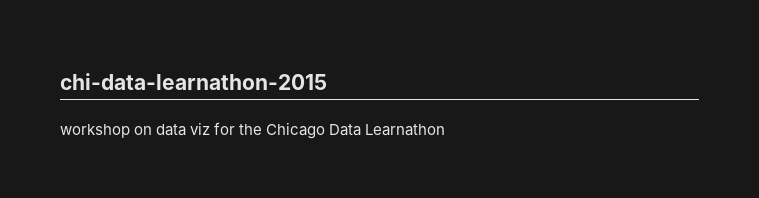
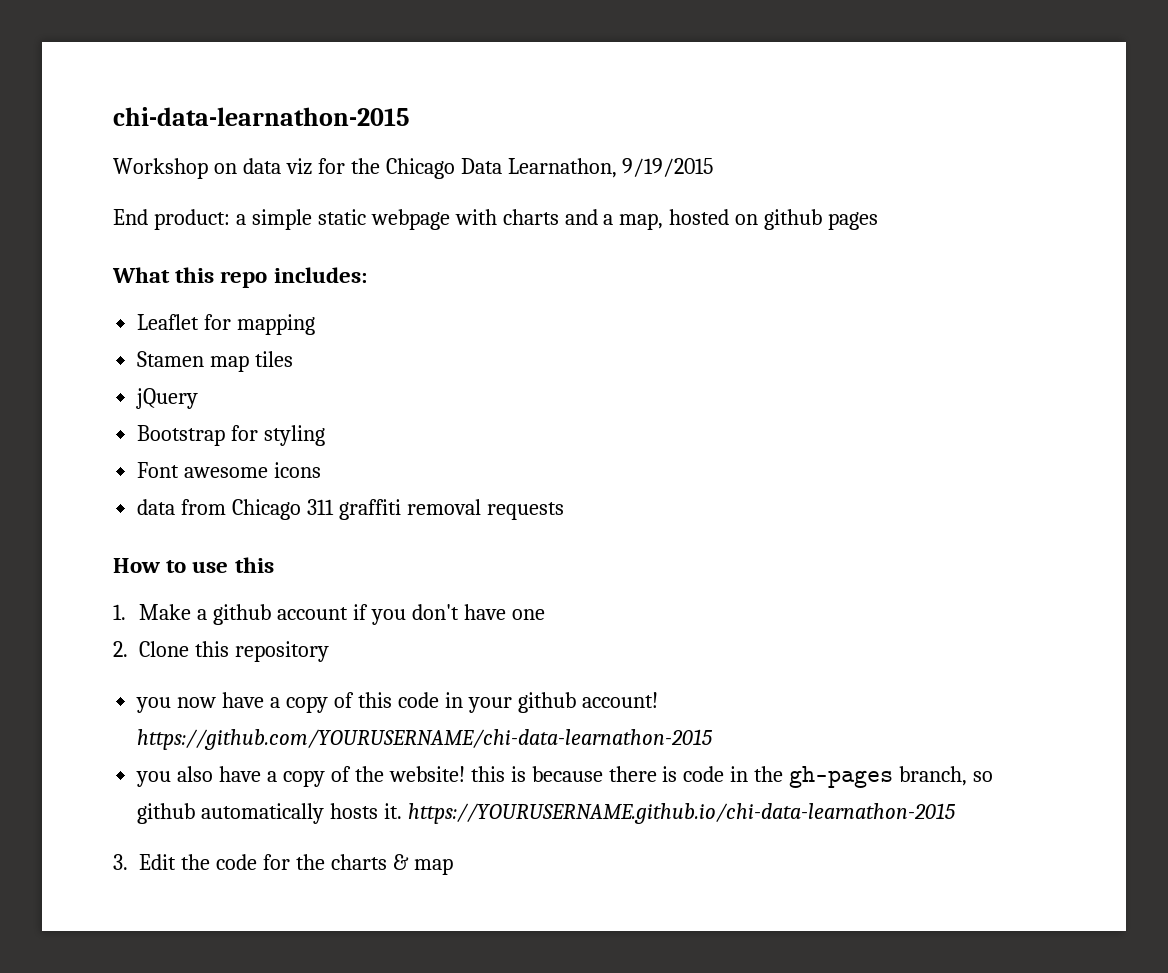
- workshop on data viz for the Chicago Data Learnathon
+ Workshop on data viz for the Chicago Data Learnathon, 9/19/2015
+ End product: a simple static webpage with charts and a map, hosted on github pages
+ What this repo includes:
+ Leaflet for mapping
+ Stamen map tiles
+ jQuery
+ Bootstrap for styling
+ Font awesome icons
+ data from Chicago 311 graffiti removal requests
+ How to use this
+ 1. Make a github account if you don't have one
+ 2. Clone this repository
+ you now have a copy of this code in your github account! https://github.com/YOURUSERNAME/chi-data-learnathon-2015
+ you also have a copy of the website! this is because there is code in the gh-pages branch, so github automatically hosts it. https://YOURUSERNAME.github.io/chi-data-learnathon-2015
+ 3. Edit the code for the charts & map

